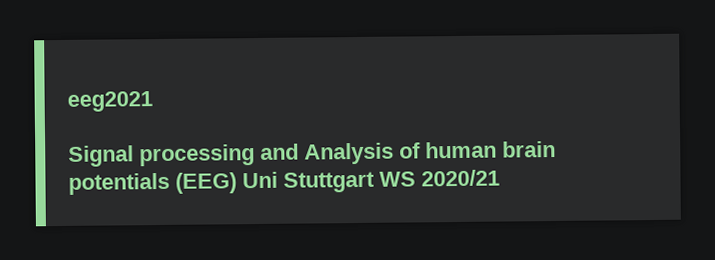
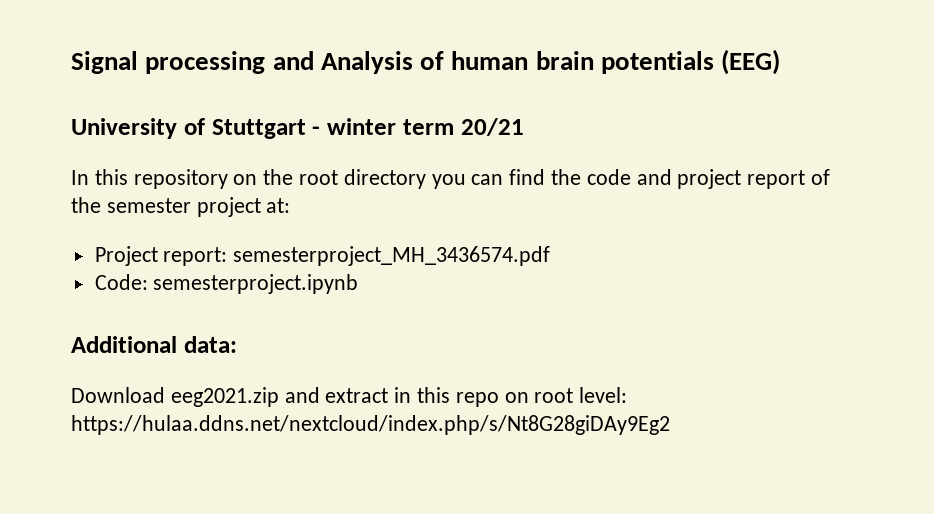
- eeg2021
- Signal processing and Analysis of human brain potentials (EEG) Uni Stuttgart WS 2020/21
+ Signal processing and Analysis of human brain potentials (EEG)
+ University of Stuttgart - winter term 20/21
+ In this repository on the root directory you can find the code and project report of the semester project at:
+ Project report: semesterproject_MH_3436574.pdf
+ Code: semesterproject.ipynb
+ Additional data:
+ Download eeg2021.zip and extract in this repo on root level: https://hulaa.ddns.net/nextcloud/index.php/s/Nt8G28giDAy9Eg2

